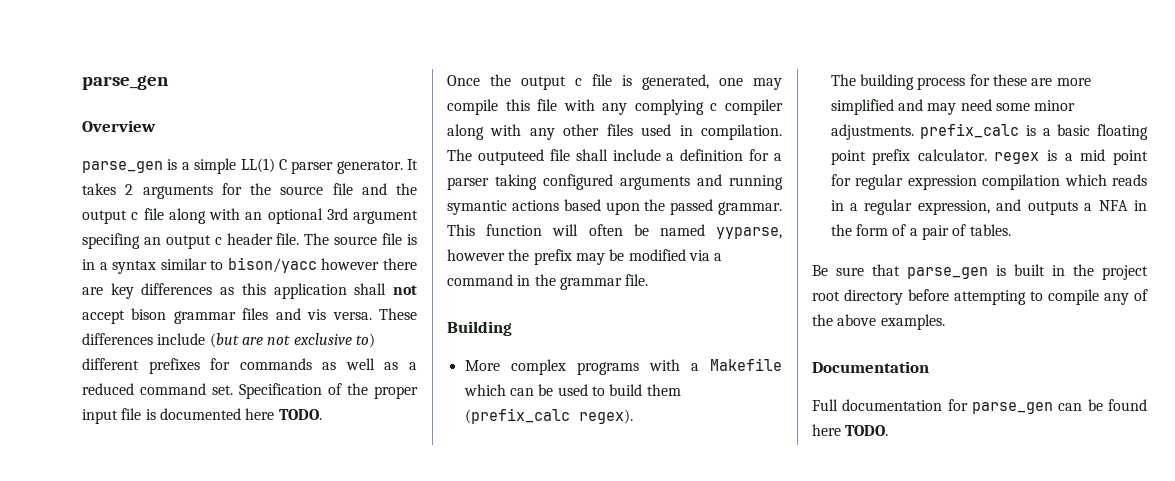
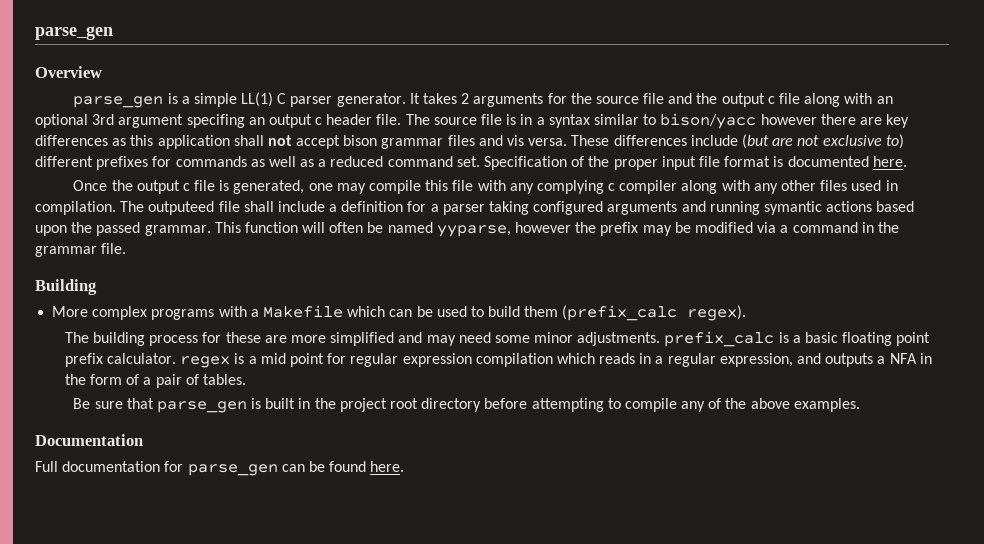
- Specification of the proper input file is documented here TODO.
+ Specification of the proper input file format is documented here.
- Full documentation for parse_gen can be found here TODO.
+ Full documentation for parse_gen can be found here.

